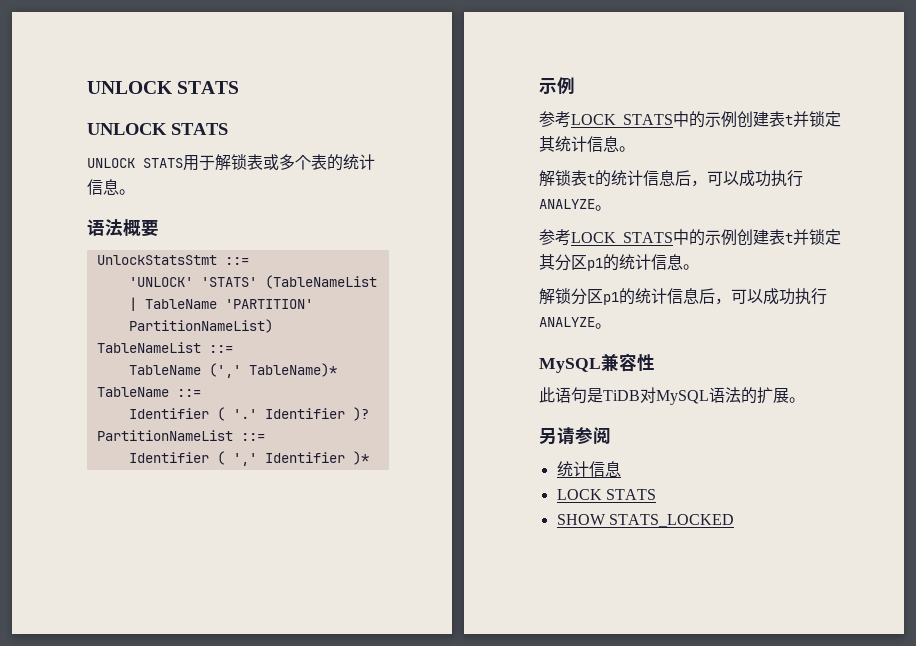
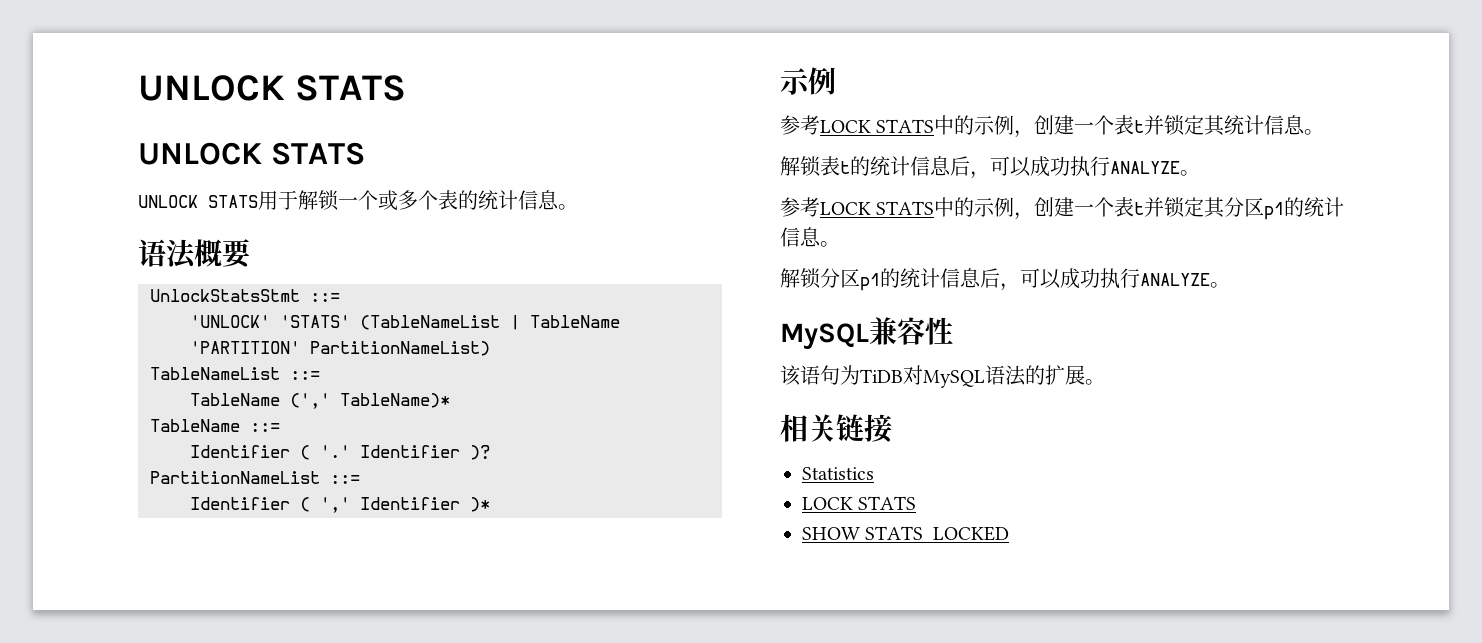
- UNLOCK STATS用于解锁表或多个表的统计信息。
+ UNLOCK STATS用于解锁一个或多个表的统计信息。
- 参考LOCK STATS中的示例创建表t并锁定其统计信息。
+ 参考LOCK STATS中的示例，创建一个表t并锁定其统计信息。
- 参考LOCK STATS中的示例创建表t并锁定其分区p1的统计信息。
+ 参考LOCK STATS中的示例，创建一个表t并锁定其分区p1的统计信息。
- 此语句是TiDB对MySQL语法的扩展。
+ 该语句为TiDB对MySQL语法的扩展。
- 另请参阅
- 统计信息
+ 相关链接
+ Statistics

